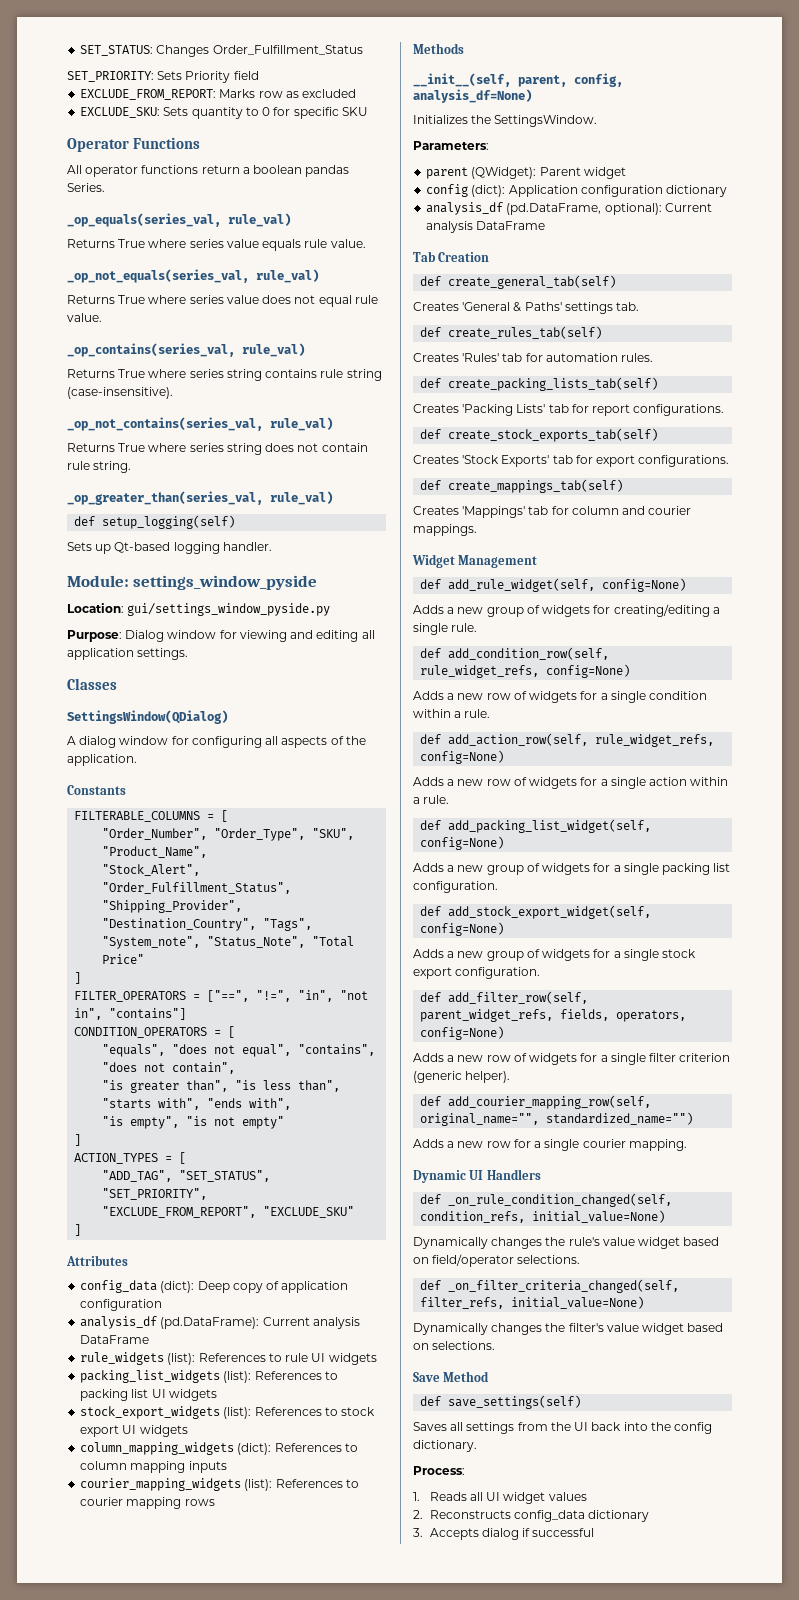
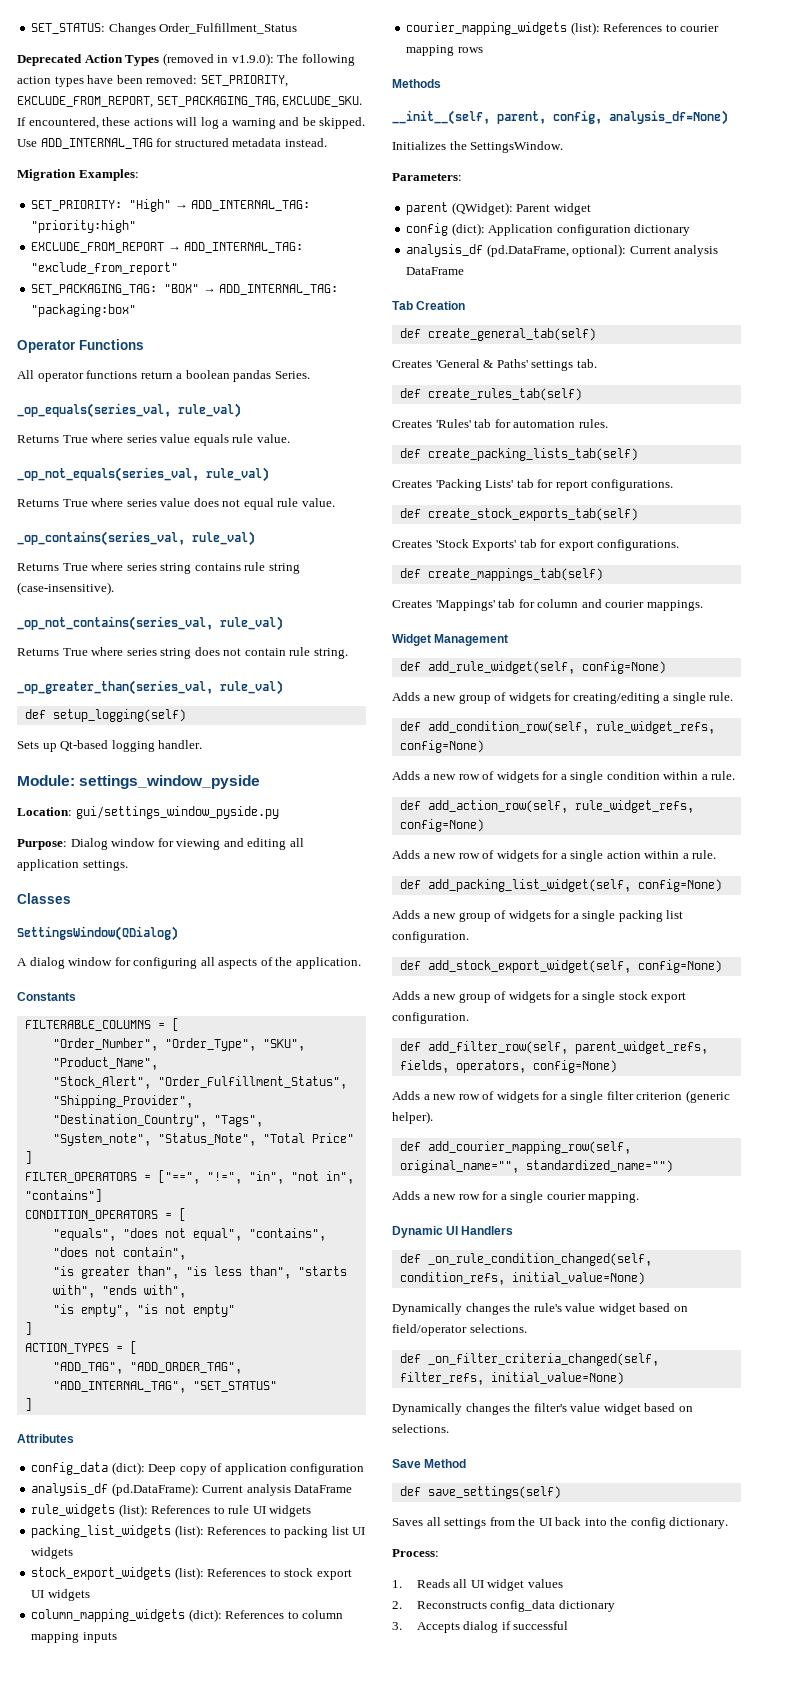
- SET_PRIORITY: Sets Priority field
- EXCLUDE_FROM_REPORT: Marks row as excluded
- EXCLUDE_SKU: Sets quantity to 0 for specific SKU
+ Deprecated Action Types (removed in v1.9.0): The following action types have been removed: SET_PRIORITY, EXCLUDE_FROM_REPORT, SET_PACKAGING_TAG, EXCLUDE_SKU. If encountered, these actions will log a warning and be skipped. Use ADD_INTERNAL_TAG for structured metadata instead.
+ Migration Examples:
+ SET_PRIORITY: "High" → ADD_INTERNAL_TAG: "priority:high"
+ EXCLUDE_FROM_REPORT → ADD_INTERNAL_TAG: "exclude_from_report"
+ SET_PACKAGING_TAG: "BOX" → ADD_INTERNAL_TAG: "packaging:box"
- "ADD_TAG", "SET_STATUS", "SET_PRIORITY",
- "EXCLUDE_FROM_REPORT", "EXCLUDE_SKU"
+ "ADD_TAG", "ADD_ORDER_TAG", "ADD_INTERNAL_TAG", "SET_STATUS"

